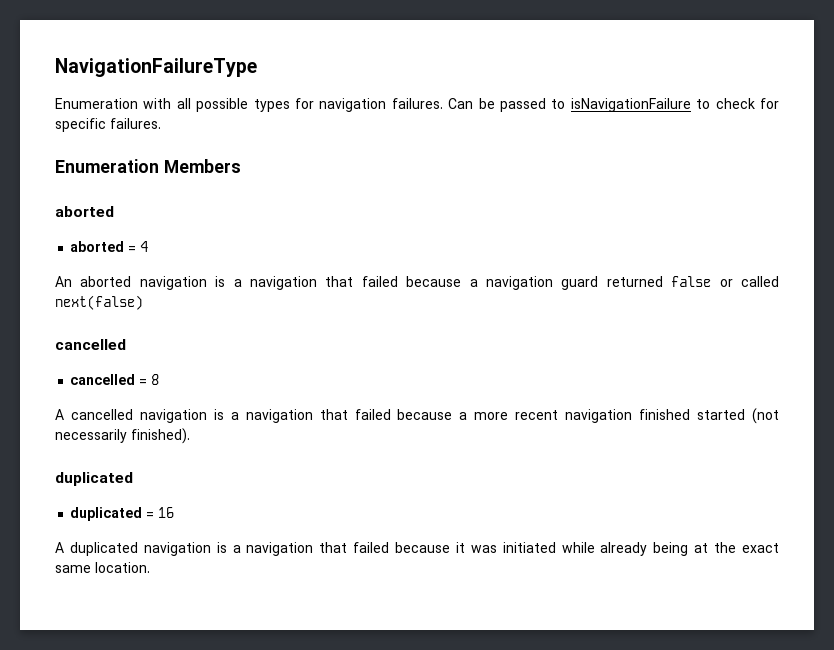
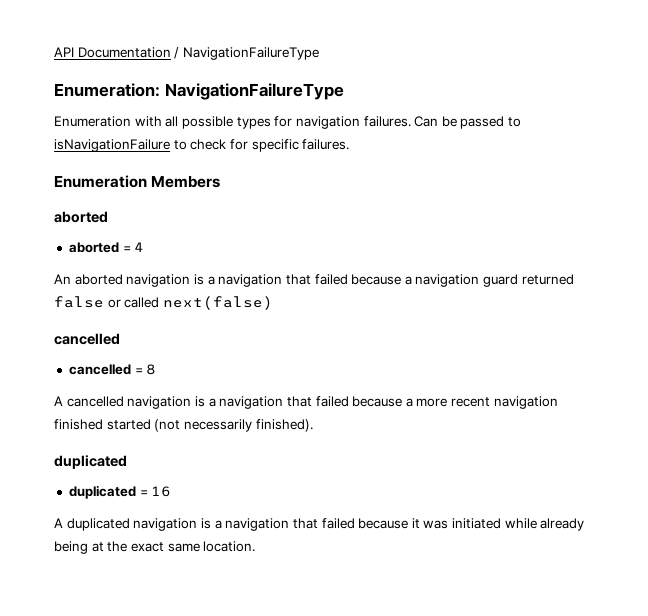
- NavigationFailureType
+ API Documentation / NavigationFailureType
+ Enumeration: NavigationFailureType

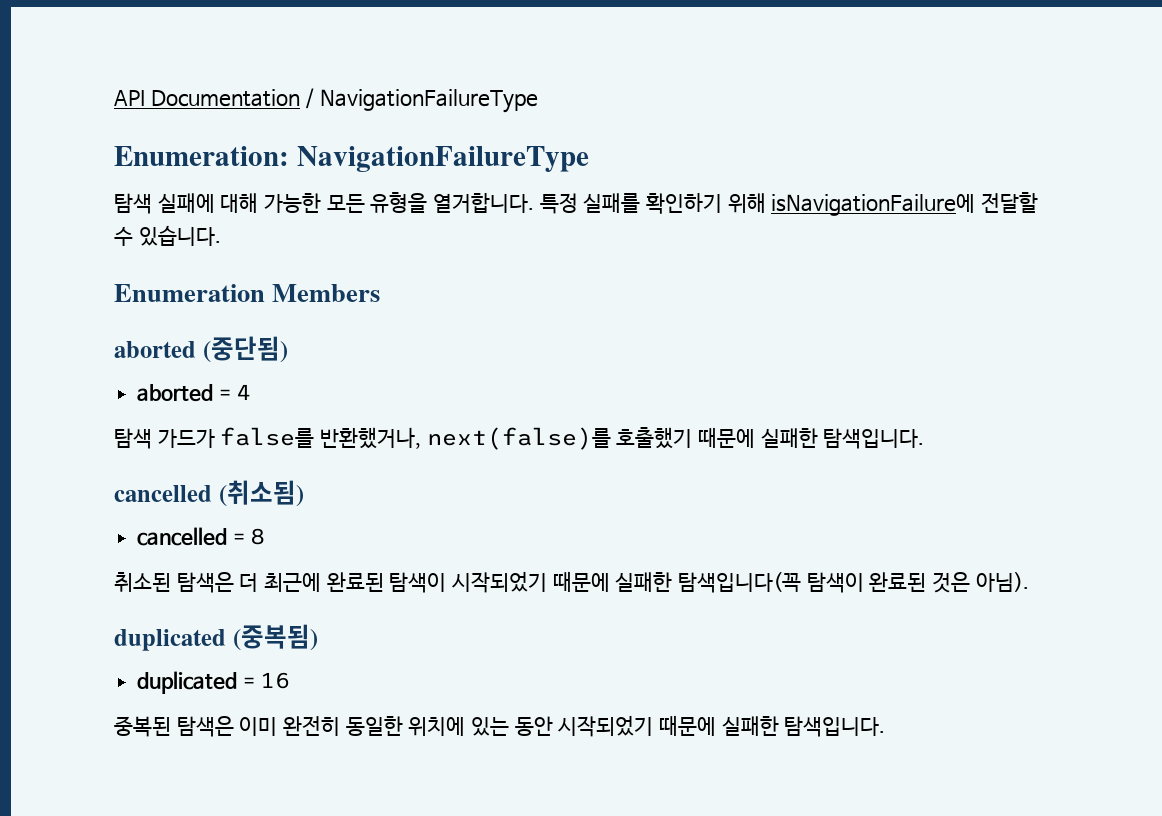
- Enumeration with all possible types for navigation failures. Can be passed to isNavigationFailure to check for specific failures.
+ 탐색 실패에 대해 가능한 모든 유형을 열거합니다. 특정 실패를 확인하기 위해 isNavigationFailure에 전달할 수 있습니다.
  Enumeration Members
- aborted
+ aborted (중단됨)
- An aborted navigation is a navigation that failed because a navigation guard returned false or called next(false)
- cancelled
+ 탐색 가드가 false를 반환했거나, next(false)를 호출했기 때문에 실패한 탐색입니다.
+ cancelled (취소됨)
- A cancelled navigation is a navigation that failed because a more recent navigation finished started (not necessarily finished).
- duplicated
+ 취소된 탐색은 더 최근에 완료된 탐색이 시작되었기 때문에 실패한 탐색입니다(꼭 탐색이 완료된 것은 아님).
+ duplicated (중복됨)
- A duplicated navigation is a navigation that failed because it was initiated while already being at the exact same location.
+ 중복된 탐색은 이미 완전히 동일한 위치에 있는 동안 시작되었기 때문에 실패한 탐색입니다.

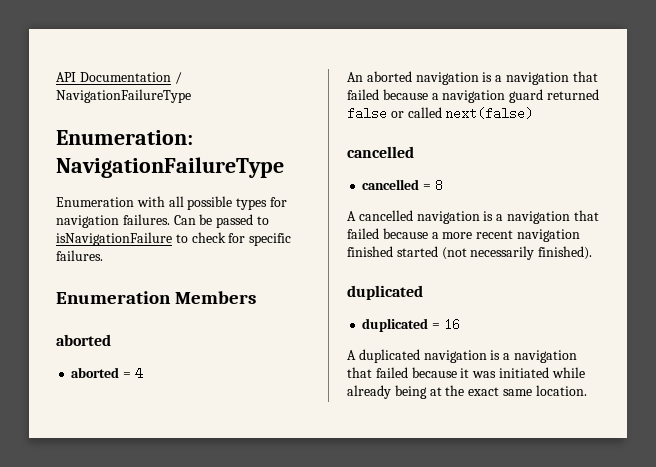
- 탐색 실패에 대해 가능한 모든 유형을 열거합니다. 특정 실패를 확인하기 위해 isNavigationFailure에 전달할 수 있습니다.
+ Enumeration with all possible types for navigation failures. Can be passed to isNavigationFailure to check for specific failures.
  Enumeration Members
- aborted (중단됨)
+ aborted
- 탐색 가드가 false를 반환했거나, next(false)를 호출했기 때문에 실패한 탐색입니다.
- cancelled (취소됨)
+ An aborted navigation is a navigation that failed because a navigation guard returned false or called next(false)
+ cancelled
- 취소된 탐색은 더 최근에 완료된 탐색이 시작되었기 때문에 실패한 탐색입니다(꼭 탐색이 완료된 것은 아님).
- duplicated (중복됨)
+ A cancelled navigation is a navigation that failed because a more recent navigation finished started (not necessarily finished).
+ duplicated
- 중복된 탐색은 이미 완전히 동일한 위치에 있는 동안 시작되었기 때문에 실패한 탐색입니다.
+ A duplicated navigation is a navigation that failed because it was initiated while already being at the exact same location.

